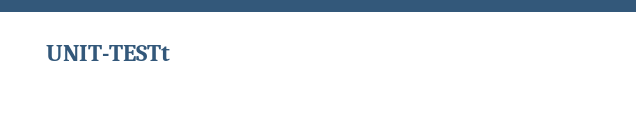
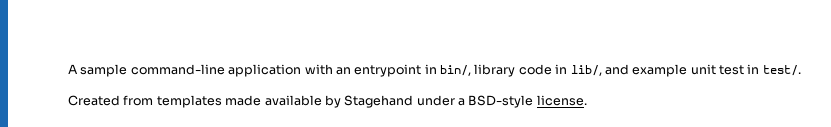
- UNIT-TESTt
+ A sample command-line application with an entrypoint in bin/, library code in lib/, and example unit test in test/.
+ Created from templates made available by Stagehand under a BSD-style license.

